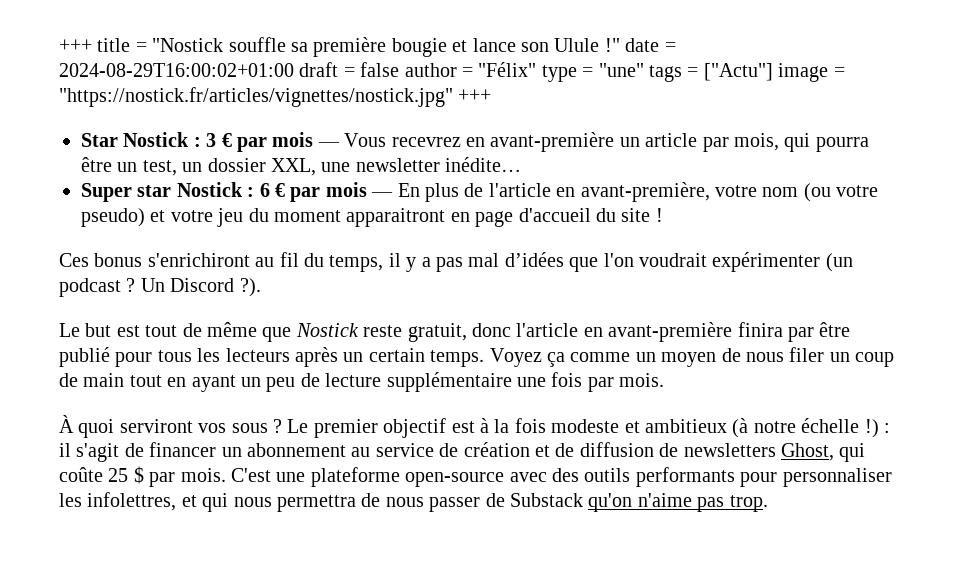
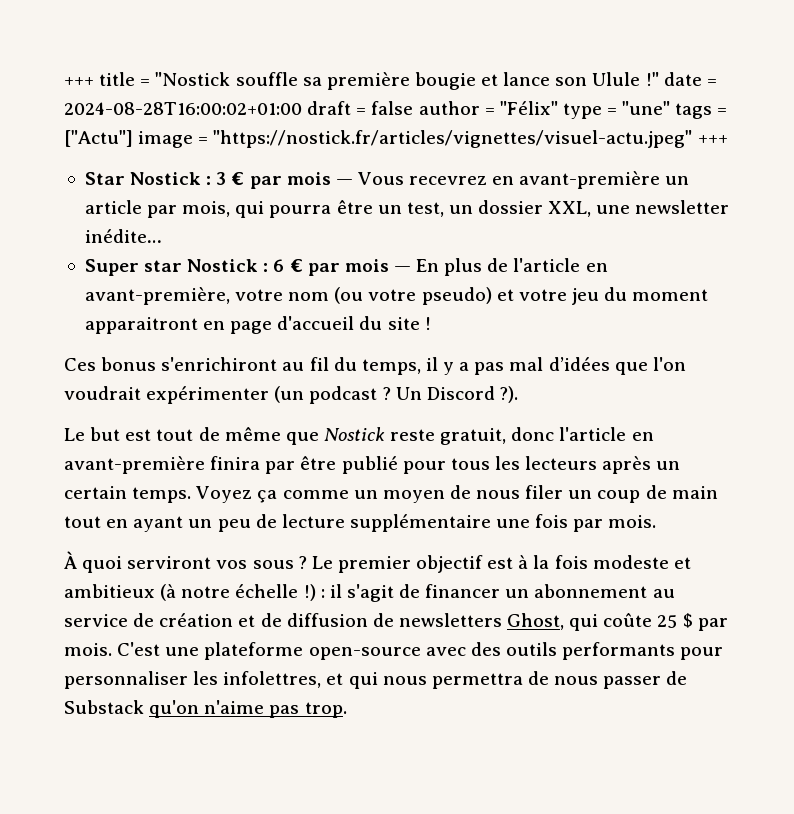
- +++ title = "Nostick souffle sa première bougie et lance son Ulule !" date = 2024-08-29T16:00:02+01:00 draft = false author = "Félix" type = "une" tags = ["Actu"] image = "https://nostick.fr/articles/vignettes/nostick.jpg" +++
+ +++ title = "Nostick souffle sa première bougie et lance son Ulule !" date = 2024-08-28T16:00:02+01:00 draft = false author = "Félix" type = "une" tags = ["Actu"] image = "https://nostick.fr/articles/vignettes/visuel-actu.jpeg" +++

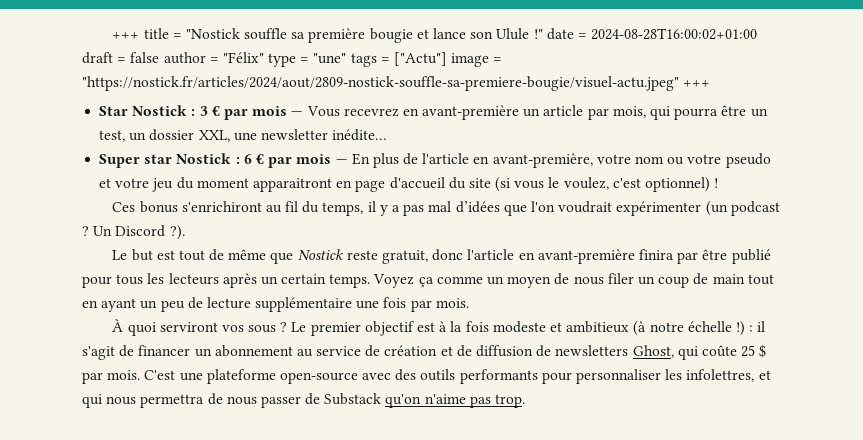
- +++ title = "Nostick souffle sa première bougie et lance son Ulule !" date = 2024-08-28T16:00:02+01:00 draft = false author = "Félix" type = "une" tags = ["Actu"] image = "https://nostick.fr/articles/vignettes/visuel-actu.jpeg" +++
+ +++ title = "Nostick souffle sa première bougie et lance son Ulule !" date = 2024-08-28T16:00:02+01:00 draft = false author = "Félix" type = "une" tags = ["Actu"] image = "https://nostick.fr/articles/2024/aout/2809-nostick-souffle-sa-premiere-bougie/visuel-actu.jpeg" +++
- Super star Nostick : 6 € par mois — En plus de l'article en avant-première, votre nom (ou votre pseudo) et votre jeu du moment apparaitront en page d'accueil du site !
+ Super star Nostick : 6 € par mois — En plus de l'article en avant-première, votre nom ou votre pseudo et votre jeu du moment apparaitront en page d'accueil du site (si vous le voulez, c'est optionnel) !

